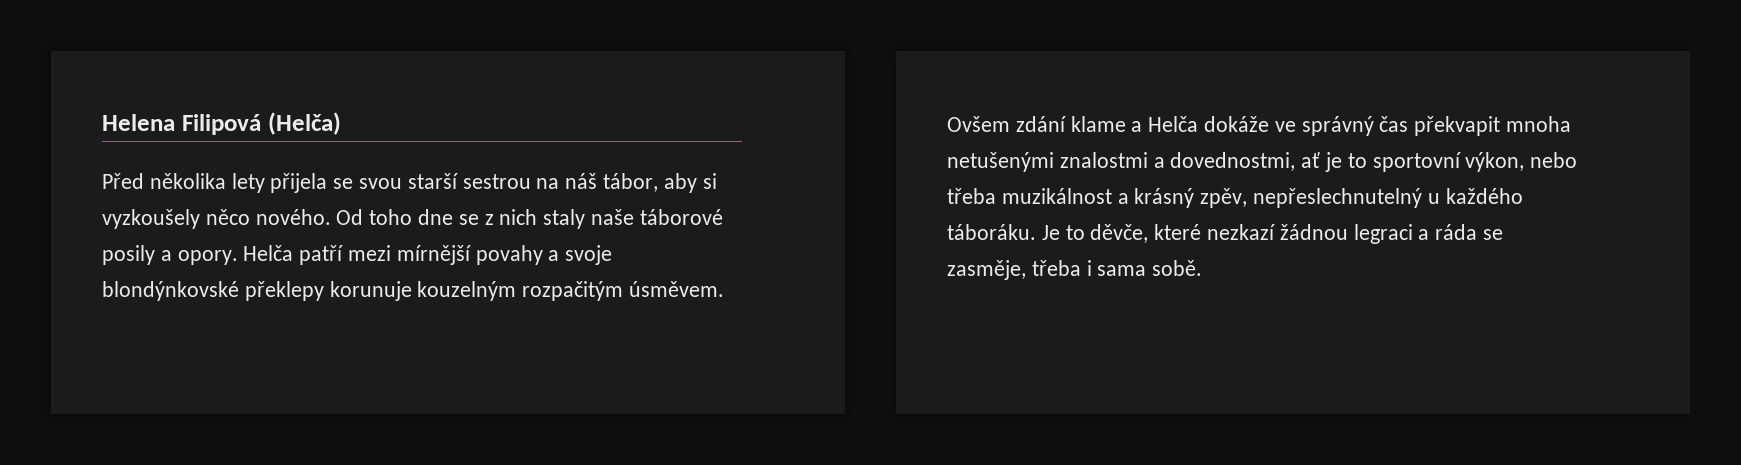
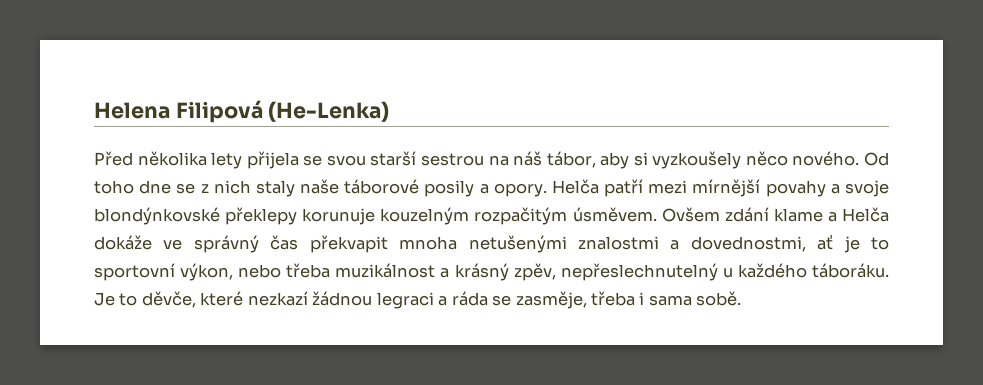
- Helena Filipová (Helča)
+ Helena Filipová (He-Lenka)

